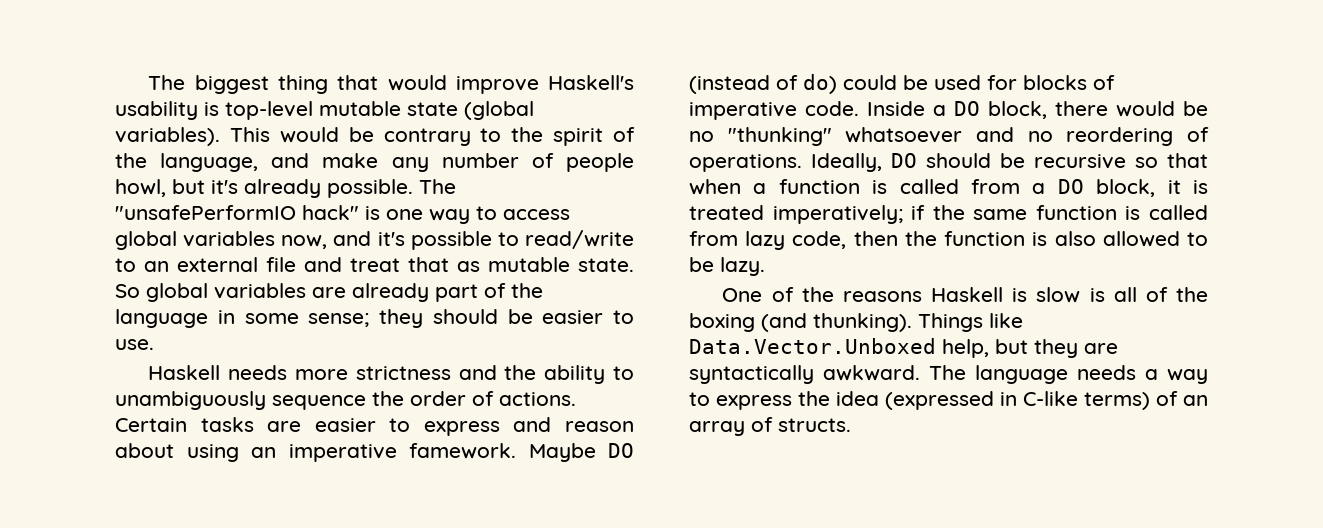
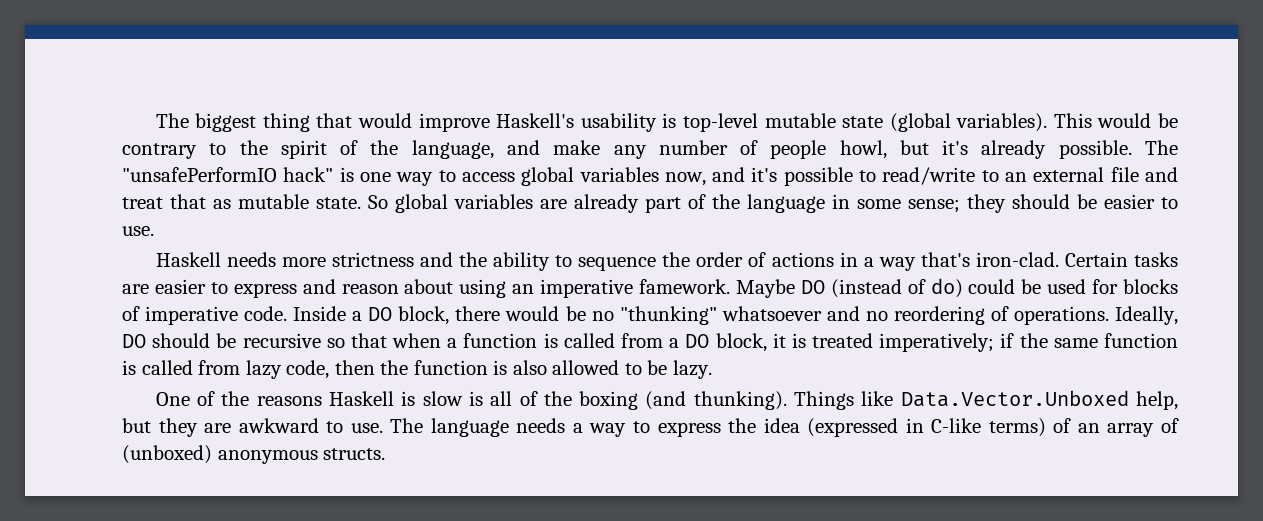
- Haskell needs more strictness and the ability to unambiguously sequence the order of actions.
+ Haskell needs more strictness and the ability to sequence the order of actions in a way that's iron-clad.
- Things like Data.Vector.Unboxed help, but they are syntactically awkward.
+ Things like Data.Vector.Unboxed help, but they are awkward to use.
- The language needs a way to express the idea (expressed in C-like terms) of an array of structs.
+ The language needs a way to express the idea (expressed in C-like terms) of an array of (unboxed) anonymous structs.

